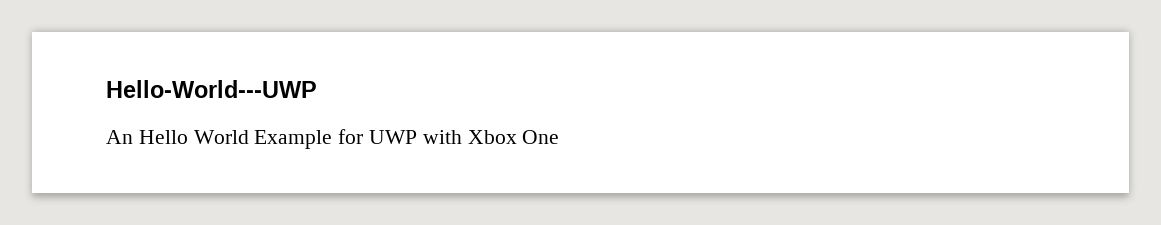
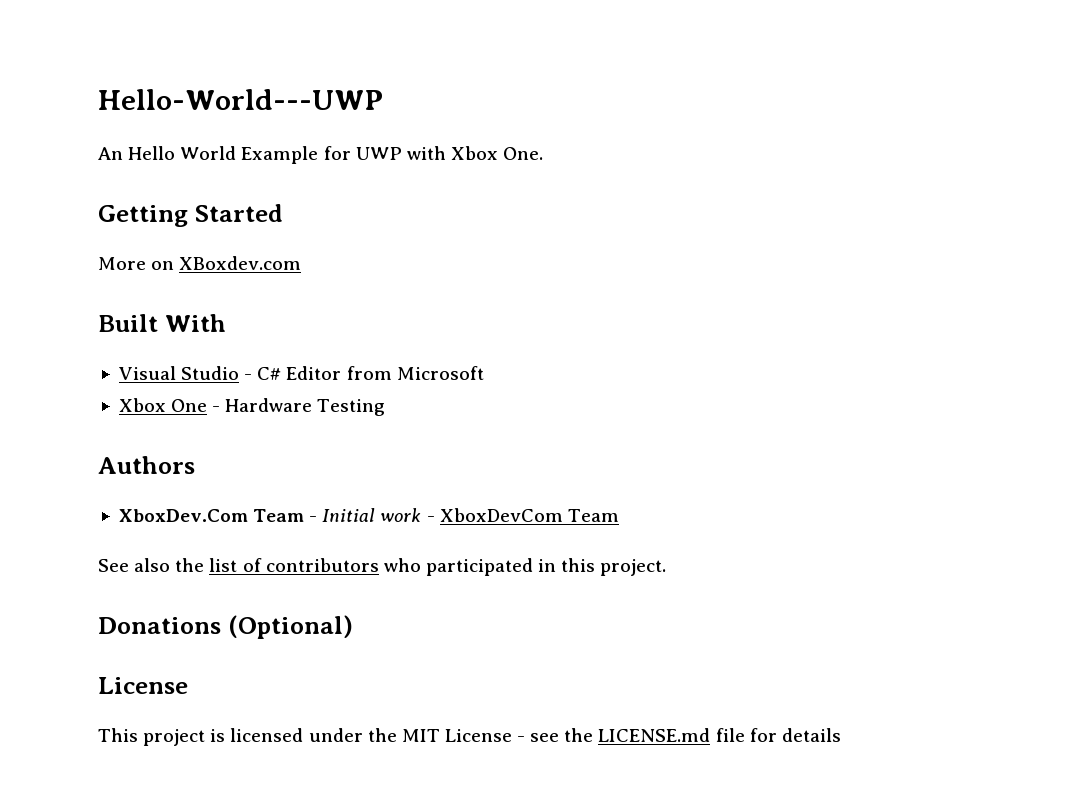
- An Hello World Example for UWP with Xbox One
+ An Hello World Example for UWP with Xbox One.
+ Getting Started
+ More on XBoxdev.com
+ Built With
+ Visual Studio - C# Editor from Microsoft
+ Xbox One - Hardware Testing
+ Authors
+ XboxDev.Com Team - Initial work - XboxDevCom Team
+ See also the list of contributors who participated in this project.
+ Donations (Optional)
+ License
+ This project is licensed under the MIT License - see the LICENSE.md file for details

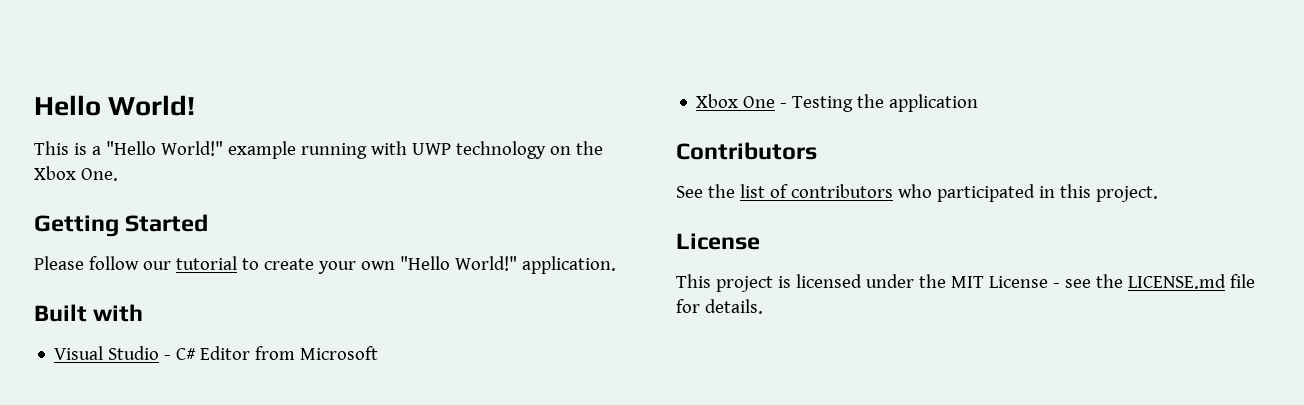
- Hello-World---UWP
- An Hello World Example for UWP with Xbox One.
+ Hello World!
+ This is a "Hello World!" example running with UWP technology on the Xbox One.
  Getting Started
- More on XBoxdev.com
+ Please follow our tutorial to create your own "Hello World!" application.
- Built With
+ Built with
- Xbox One - Hardware Testing
- Authors
- XboxDev.Com Team - Initial work - XboxDevCom Team
+ Xbox One - Testing the application
+ Contributors
- See also the list of contributors who participated in this project.
+ See the list of contributors who participated in this project.
- Donations (Optional)
- This project is licensed under the MIT License - see the LICENSE.md file for details
+ This project is licensed under the MIT License - see the LICENSE.md file for details.

